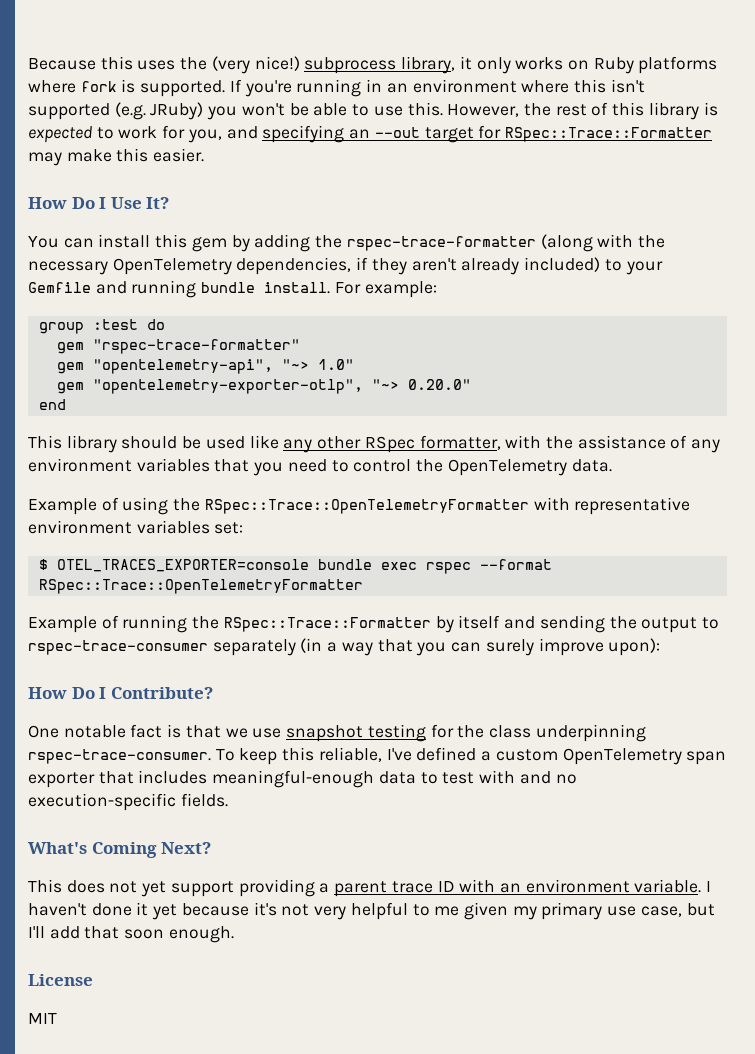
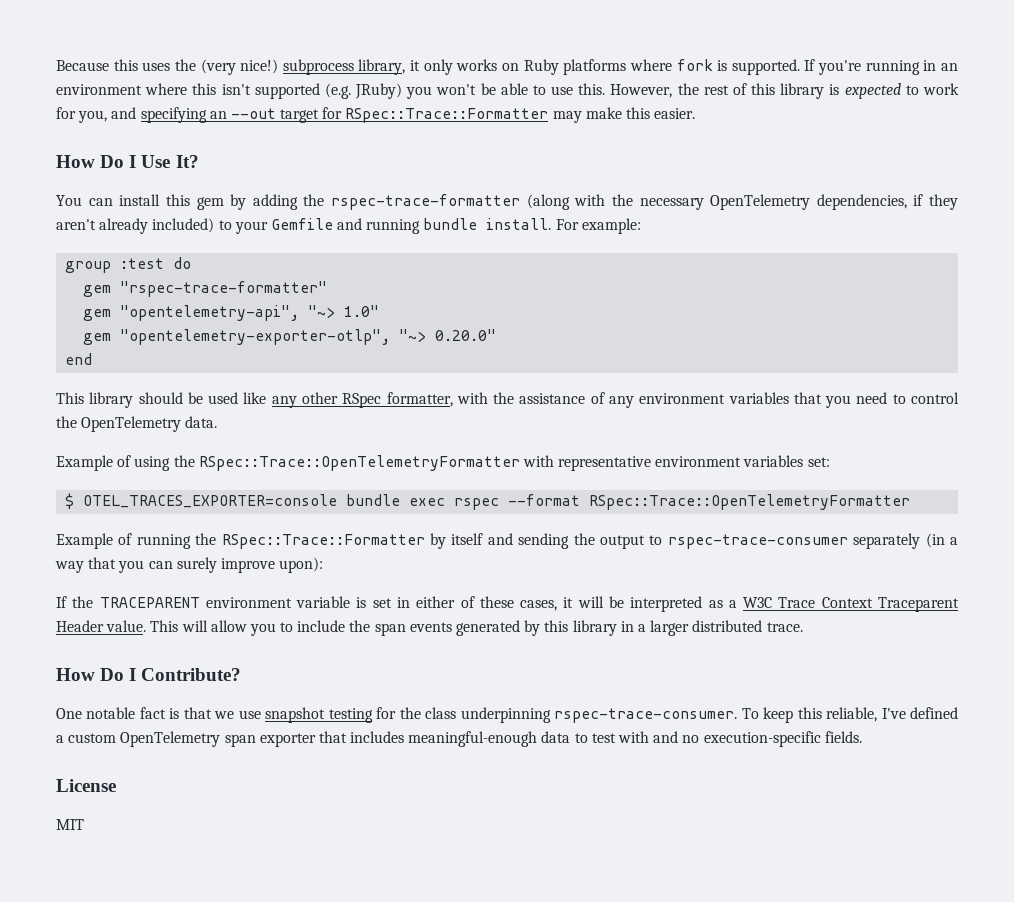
+ If the TRACEPARENT environment variable is set in either of these cases, it will be interpreted as a W3C Trace Context Traceparent Header value. This will allow you to include the span events generated by this library in a larger distributed trace.
- What's Coming Next?
- This does not yet support providing a parent trace ID with an environment variable. I haven't done it yet because it's not very helpful to me given my primary use case, but I'll add that soon enough.

